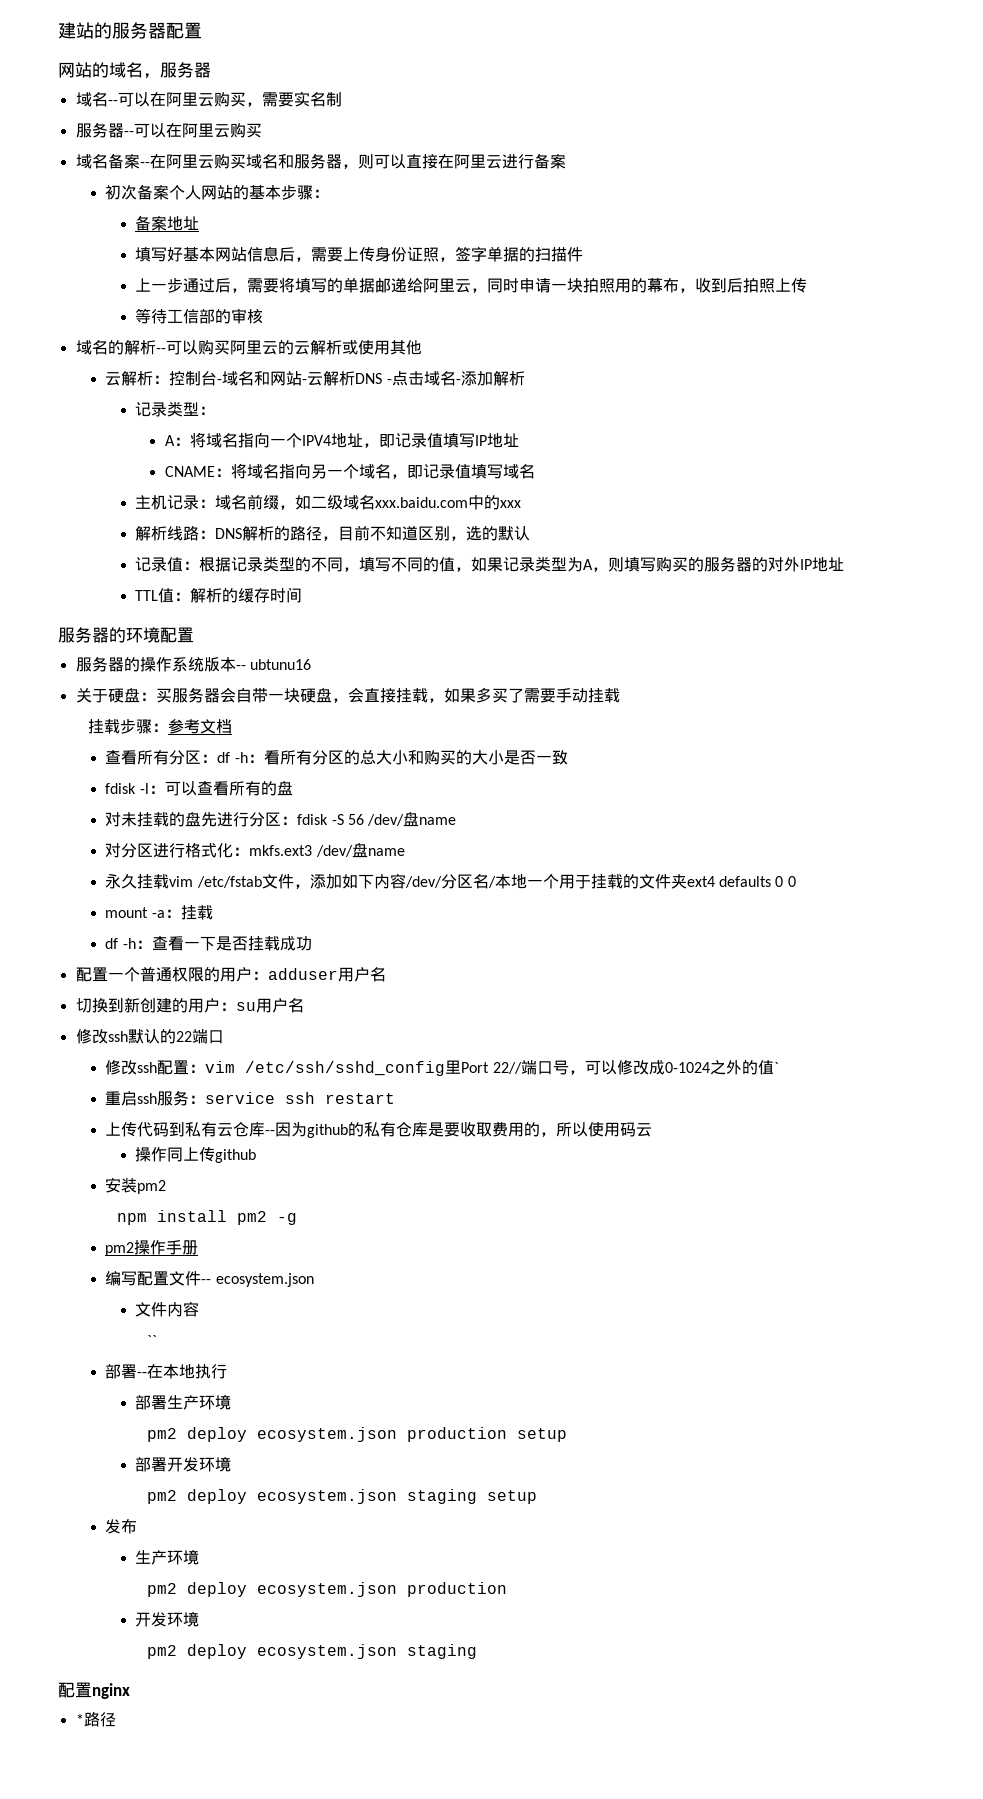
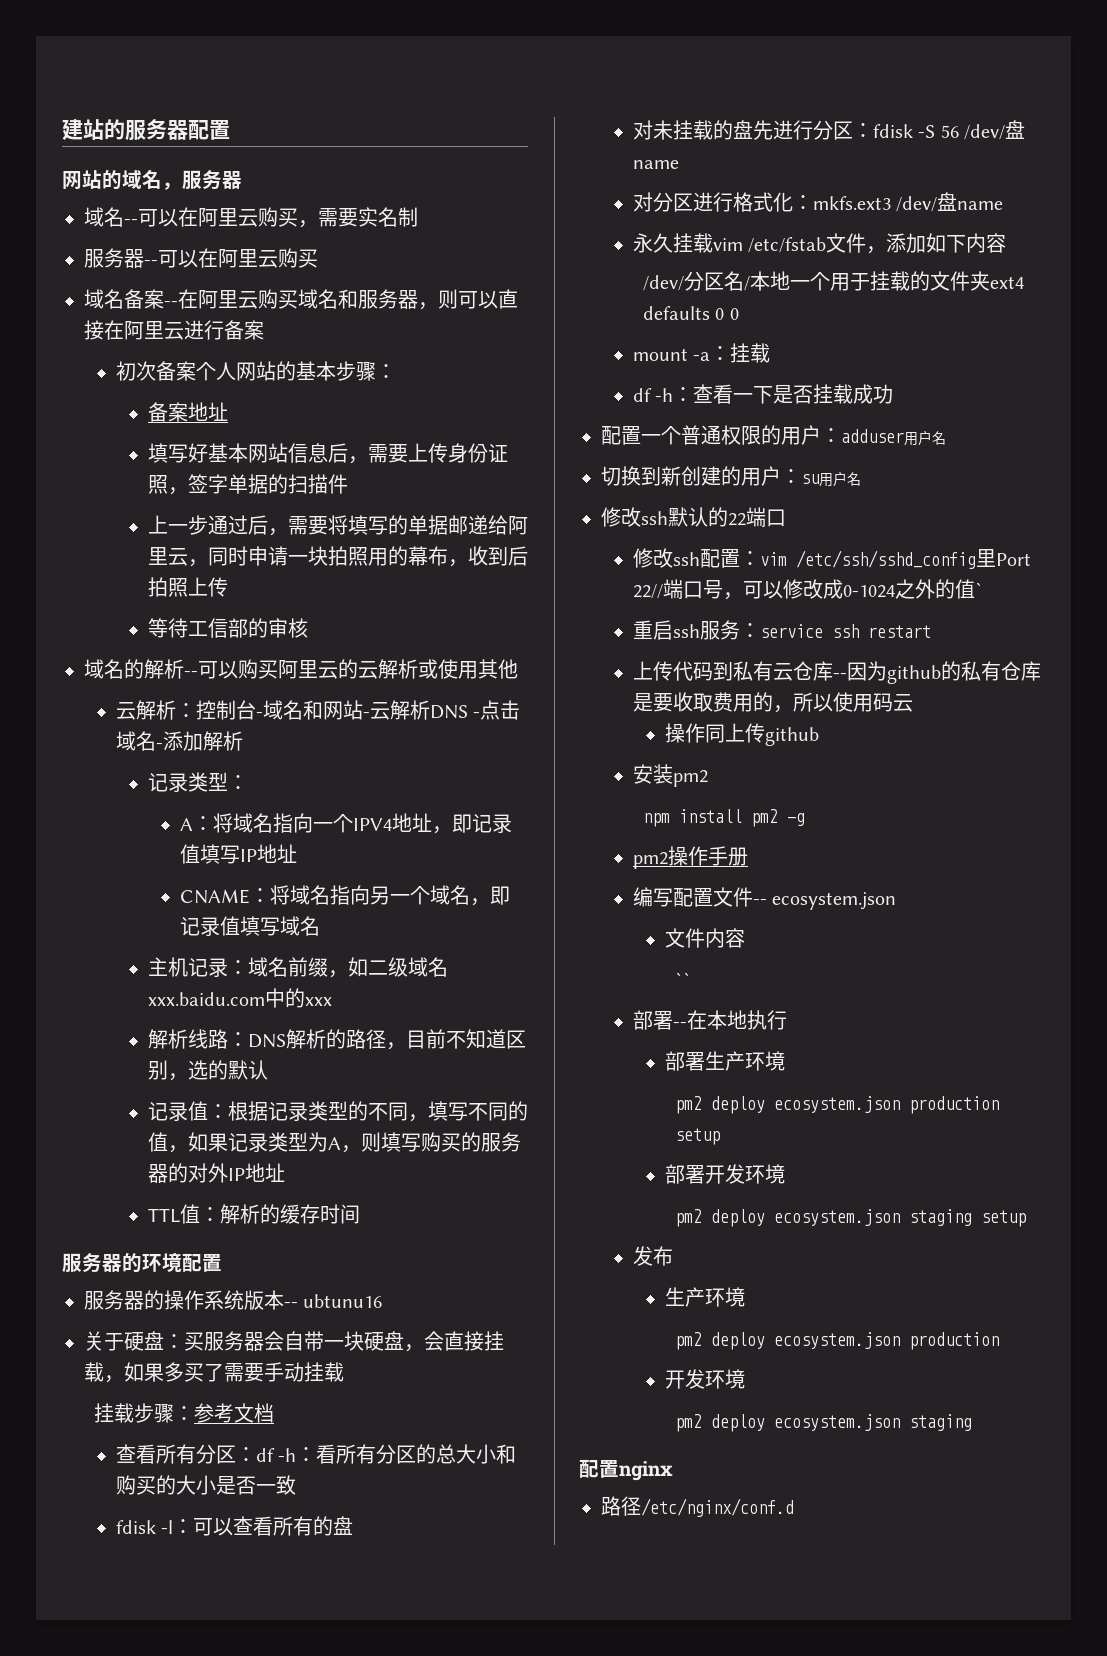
- 永久挂载vim /etc/fstab文件，添加如下内容/dev/分区名/本地一个用于挂载的文件夹ext4 defaults 0 0
+ 永久挂载vim /etc/fstab文件，添加如下内容
+ /dev/分区名/本地一个用于挂载的文件夹ext4 defaults 0 0
- *路径
+ 路径/etc/nginx/conf.d

